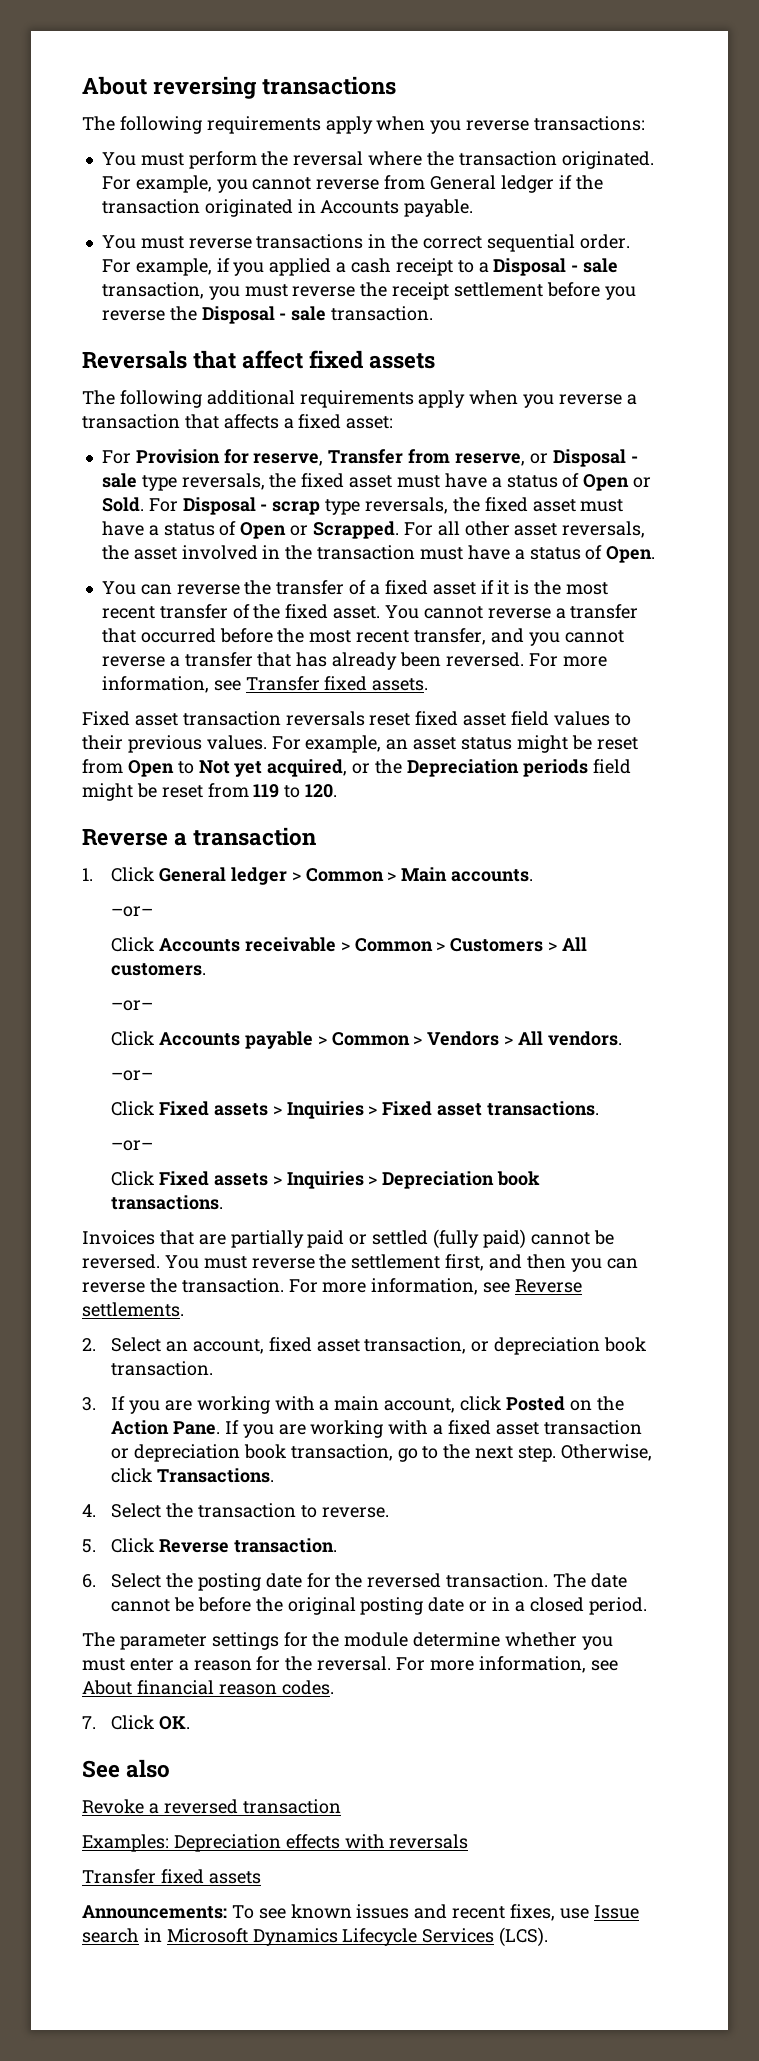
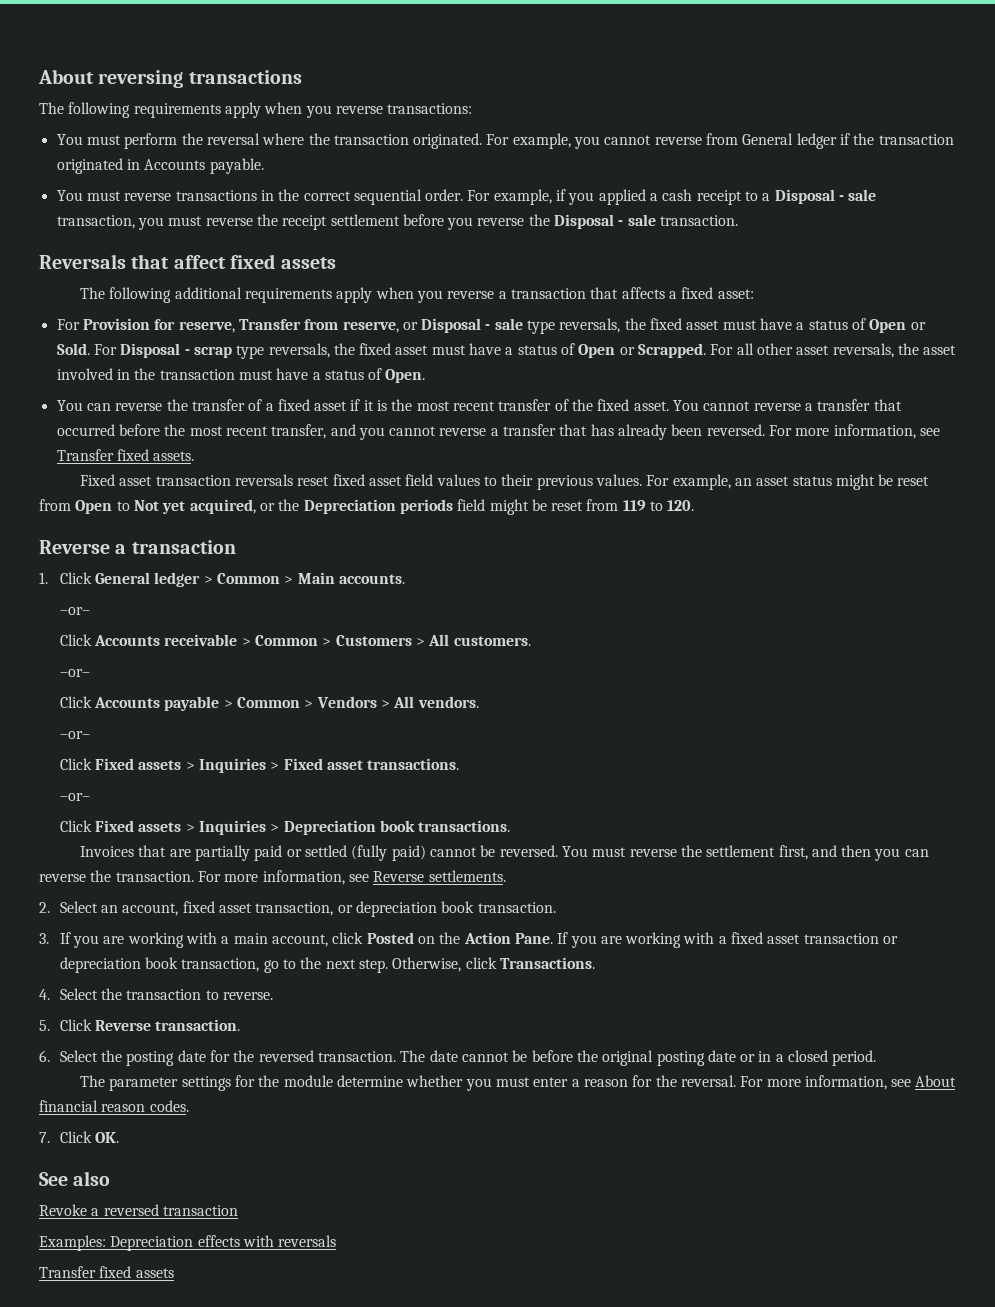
- Announcements: To see known issues and recent fixes, use Issue search in Microsoft Dynamics Lifecycle Services (LCS).

